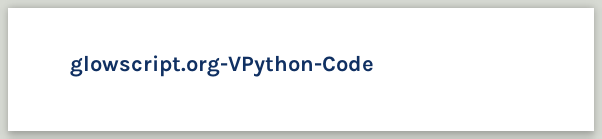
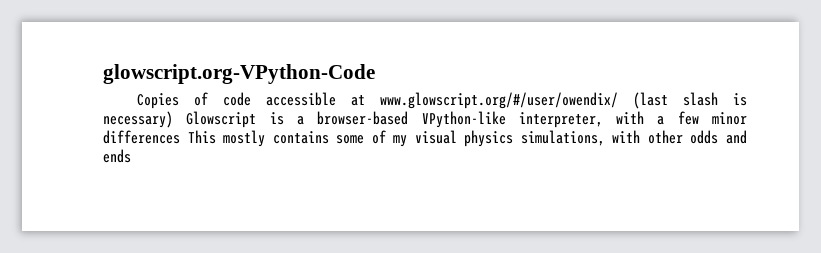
+ Copies of code accessible at www.glowscript.org/#/user/owendix/ (last slash is necessary) Glowscript is a browser-based VPython-like interpreter, with a few minor differences This mostly contains some of my visual physics simulations, with other odds and ends

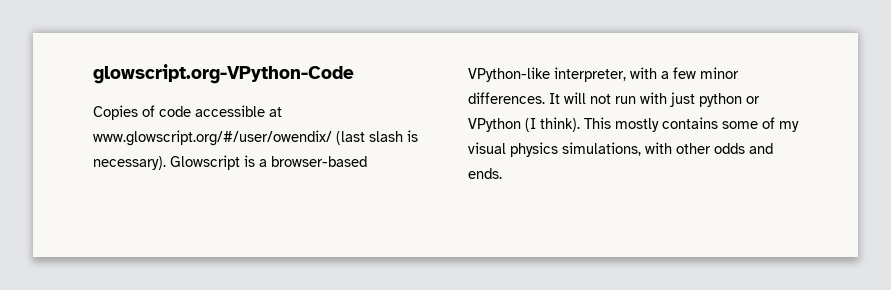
- Copies of code accessible at www.glowscript.org/#/user/owendix/ (last slash is necessary) Glowscript is a browser-based VPython-like interpreter, with a few minor differences This mostly contains some of my visual physics simulations, with other odds and ends
+ Copies of code accessible at www.glowscript.org/#/user/owendix/ (last slash is necessary). Glowscript is a browser-based VPython-like interpreter, with a few minor differences. It will not run with just python or VPython (I think). This mostly contains some of my visual physics simulations, with other odds and ends.

